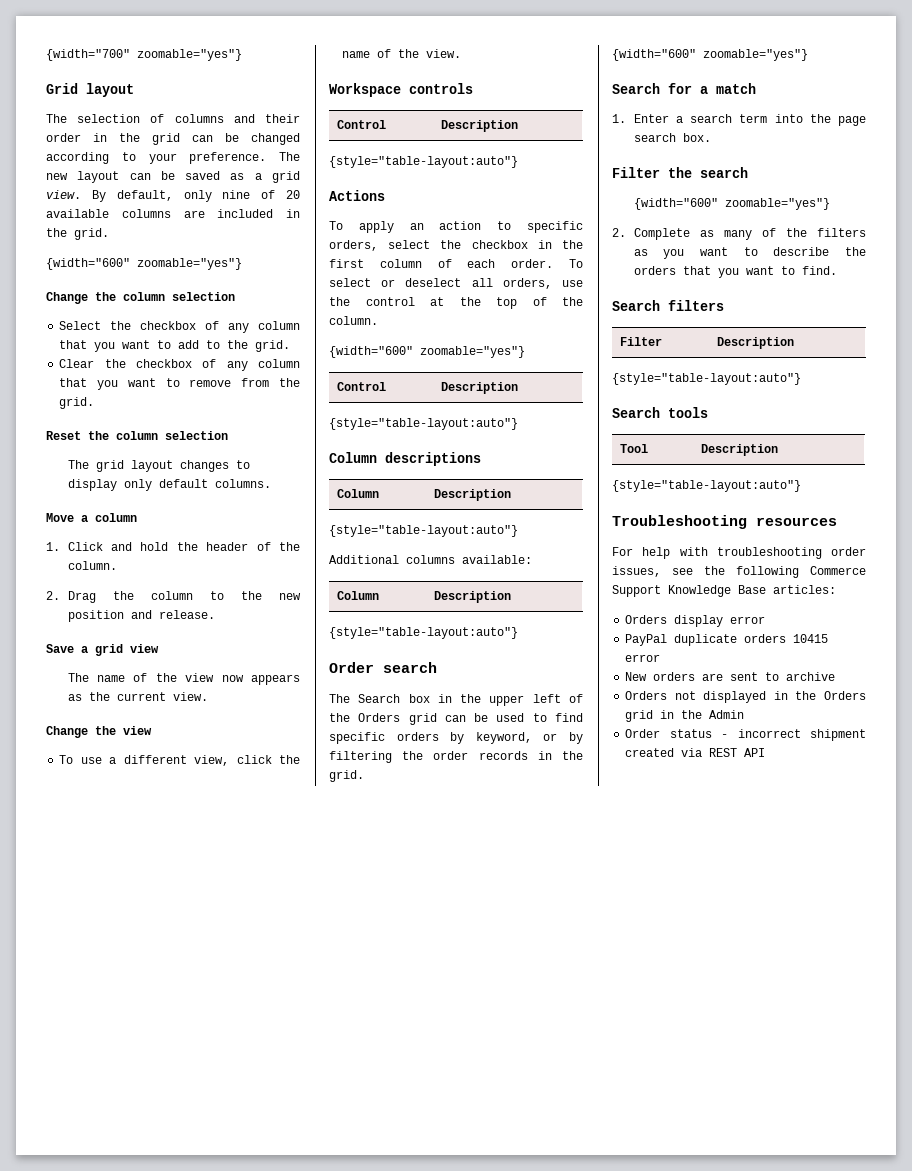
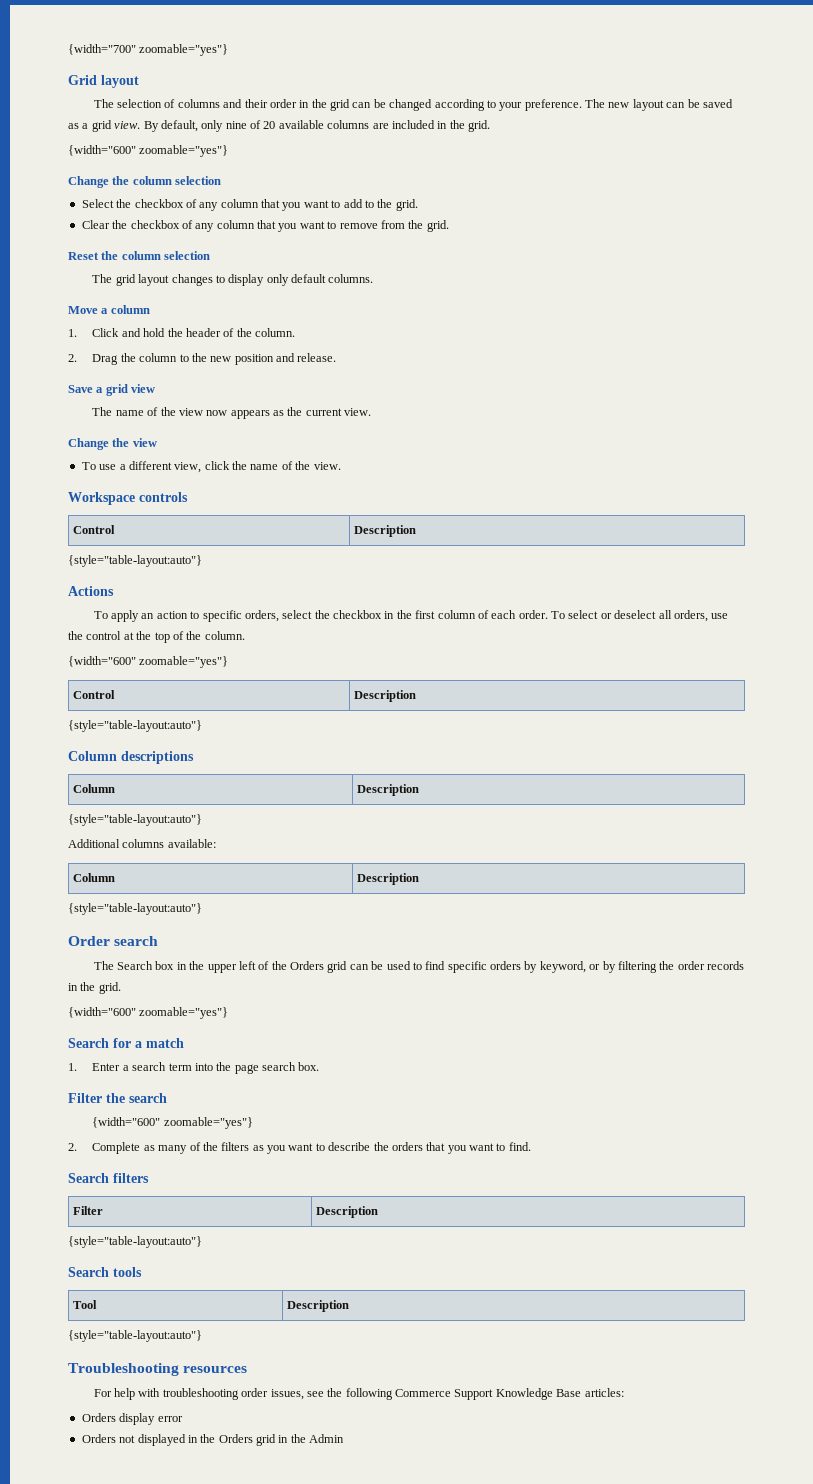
- PayPal duplicate orders 10415 error
- New orders are sent to archive
- Order status - incorrect shipment created via REST API

